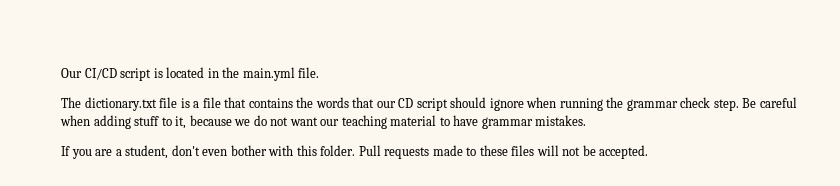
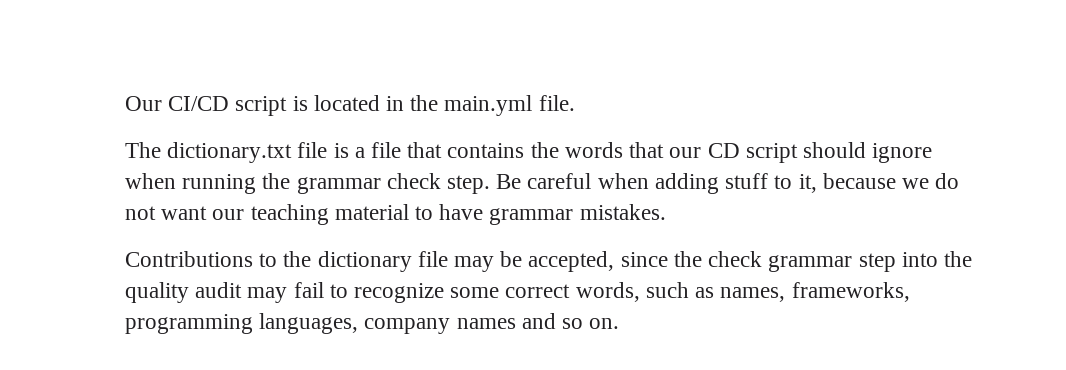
- If you are a student, don't even bother with this folder. Pull requests made to these files will not be accepted.
+ Contributions to the dictionary file may be accepted, since the check grammar step into the quality audit may fail to recognize some correct words, such as names, frameworks, programming languages, company names and so on.

